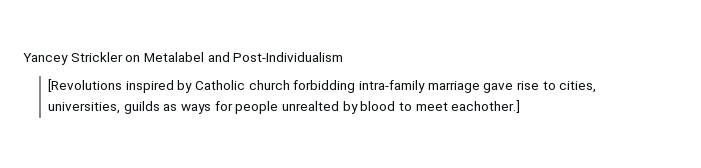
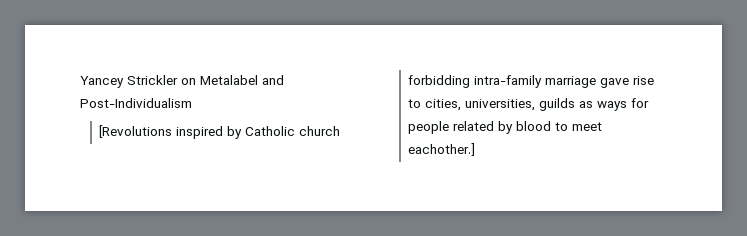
- [Revolutions inspired by Catholic church forbidding intra-family marriage gave rise to cities, universities, guilds as ways for people unrealted by blood to meet eachother.]
+ [Revolutions inspired by Catholic church forbidding intra-family marriage gave rise to cities, universities, guilds as ways for people related by blood to meet eachother.]

